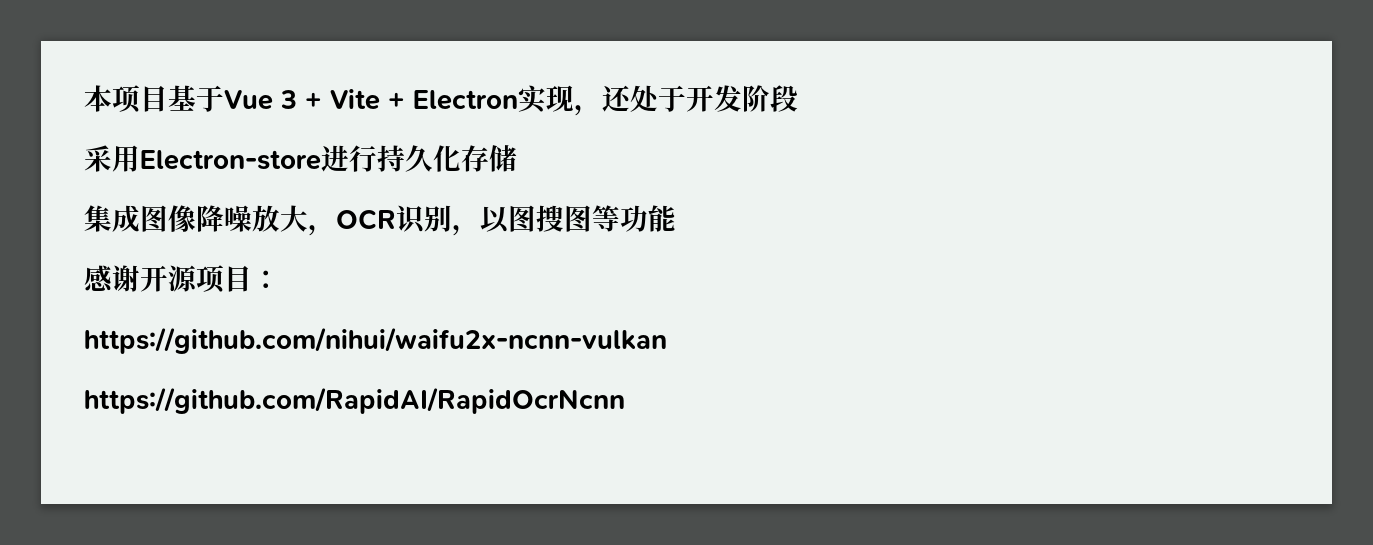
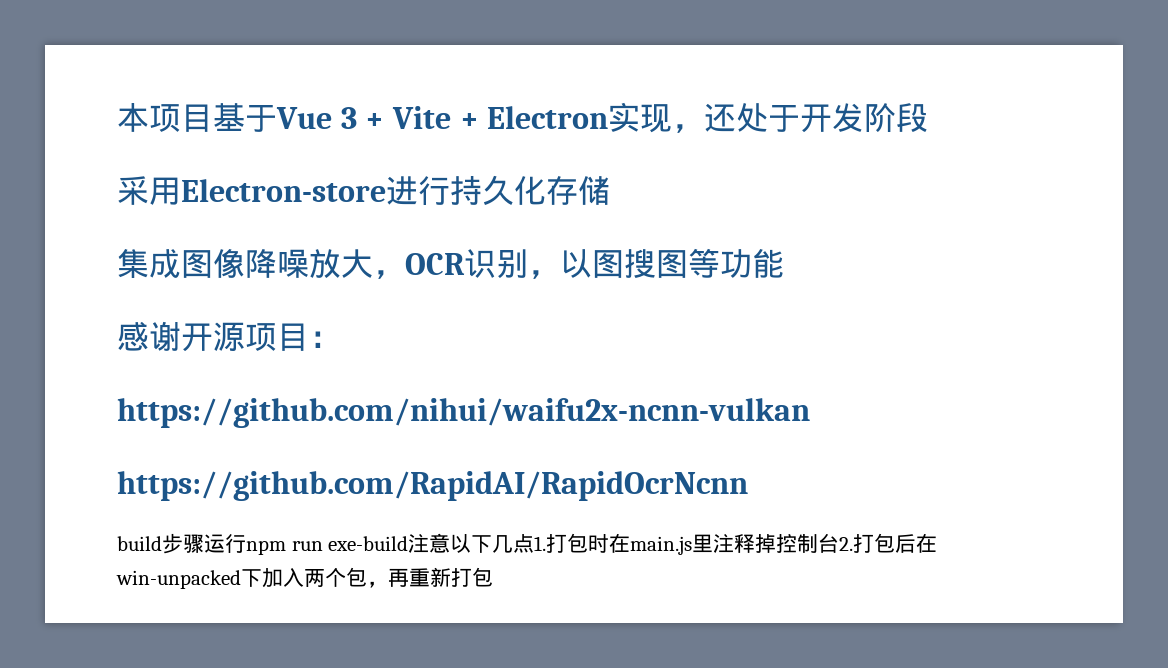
+ build步骤运行npm run exe-build注意以下几点1.打包时在main.js里注释掉控制台2.打包后在win-unpacked下加入两个包，再重新打包

